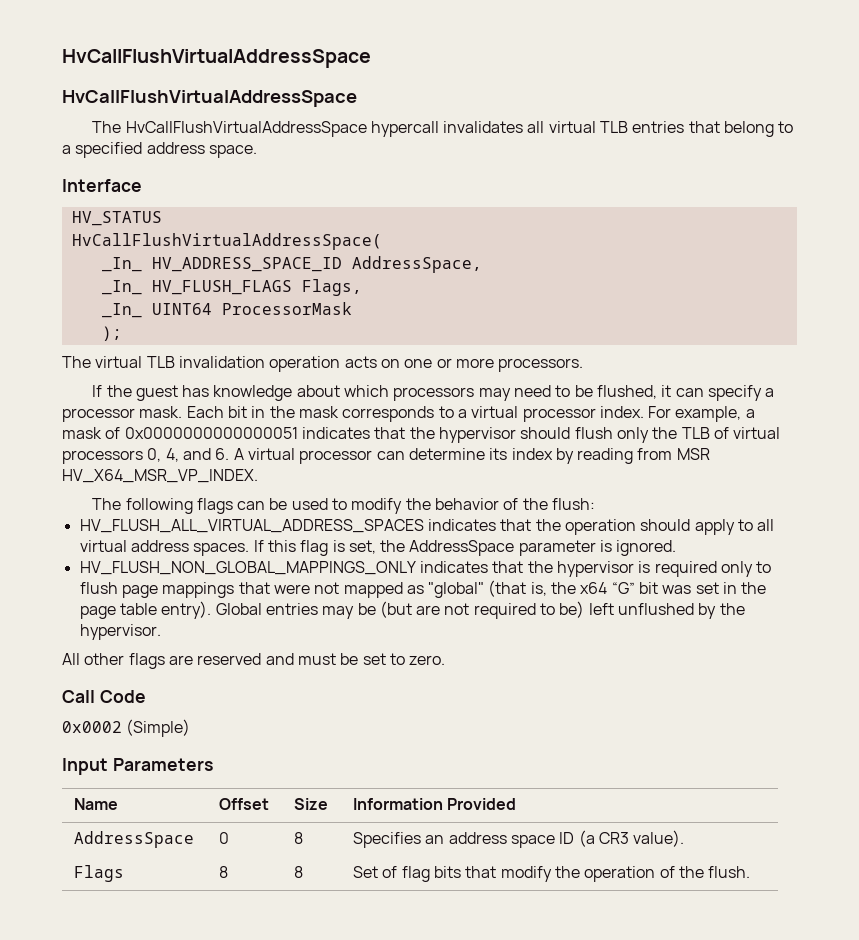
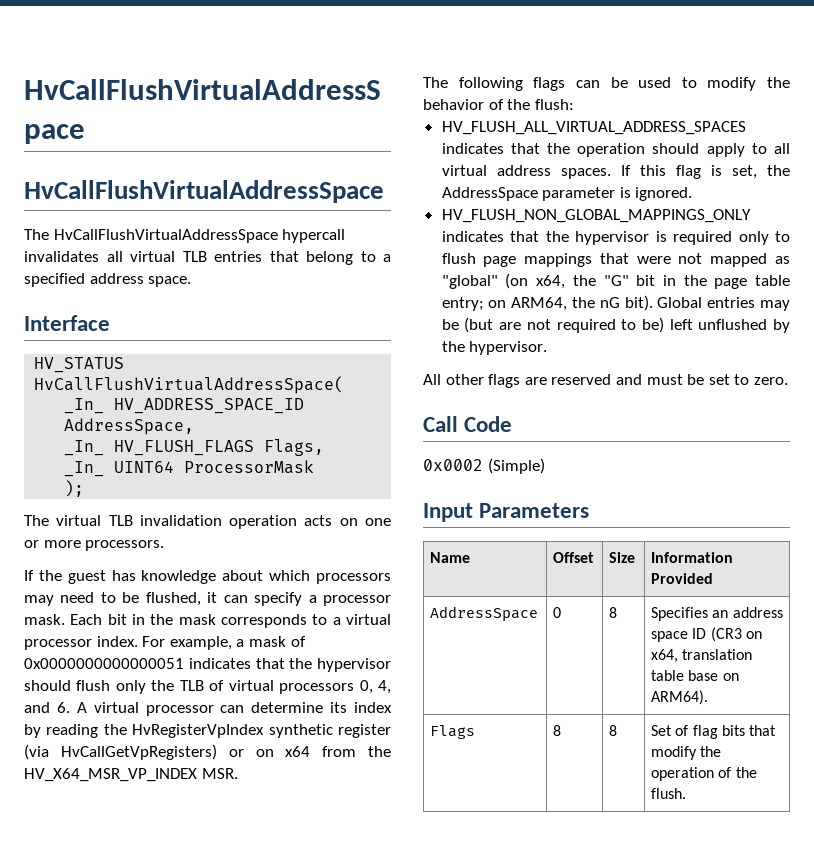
- For example, a mask of 0x0000000000000051 indicates that the hypervisor should flush only the TLB of virtual processors 0, 4, and 6. A virtual processor can determine its index by reading from MSR HV_X64_MSR_VP_INDEX.
+ For example, a mask of 0x0000000000000051 indicates that the hypervisor should flush only the TLB of virtual processors 0, 4, and 6. A virtual processor can determine its index by reading the HvRegisterVpIndex synthetic register (via HvCallGetVpRegisters) or on x64 from the HV_X64_MSR_VP_INDEX MSR.
- HV_FLUSH_NON_GLOBAL_MAPPINGS_ONLY indicates that the hypervisor is required only to flush page mappings that were not mapped as "global" (that is, the x64 “G” bit was set in the page table entry).
+ HV_FLUSH_NON_GLOBAL_MAPPINGS_ONLY indicates that the hypervisor is required only to flush page mappings that were not mapped as "global" (on x64, the "G" bit in the page table entry; on ARM64, the nG bit).
- AddressSpace | 0 | 8 | Specifies an address space ID (a CR3 value).
+ AddressSpace | 0 | 8 | Specifies an address space ID (CR3 on x64, translation table base on ARM64).

